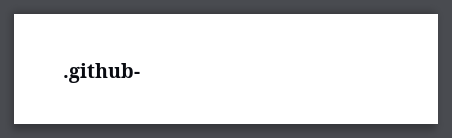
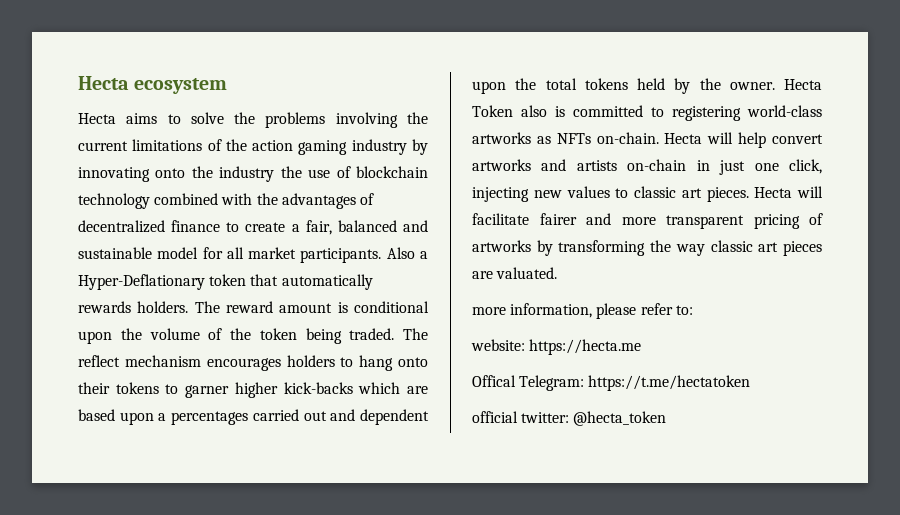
- .github-
+ Hecta ecosystem
+ Hecta aims to solve the problems involving the current limitations of the action gaming industry by innovating onto the industry the use of blockchain technology combined with the advantages of decentralized finance to create a fair, balanced and sustainable model for all market participants. Also a Hyper-Deflationary token that automatically rewards holders. The reward amount is conditional upon the volume of the token being traded. The reflect mechanism encourages holders to hang onto their tokens to garner higher kick-backs which are based upon a percentages carried out and dependent upon the total tokens held by the owner. Hecta Token also is committed to registering world-class artworks as NFTs on-chain. Hecta will help convert artworks and artists on-chain in just one click, injecting new values to classic art pieces. Hecta will facilitate fairer and more transparent pricing of artworks by transforming the way classic art pieces are valuated.
+ more information, please refer to:
+ website: https://hecta.me
+ Offical Telegram: https://t.me/hectatoken
+ official twitter: @hecta_token

